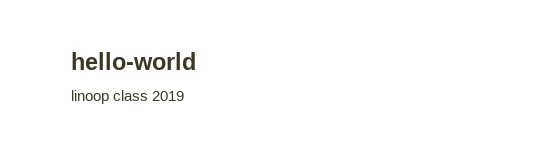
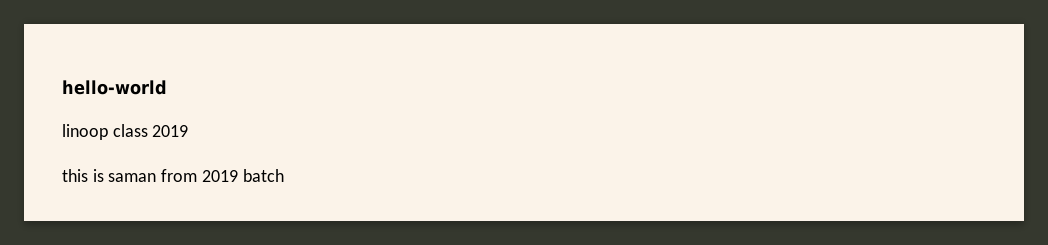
+ this is saman from 2019 batch

